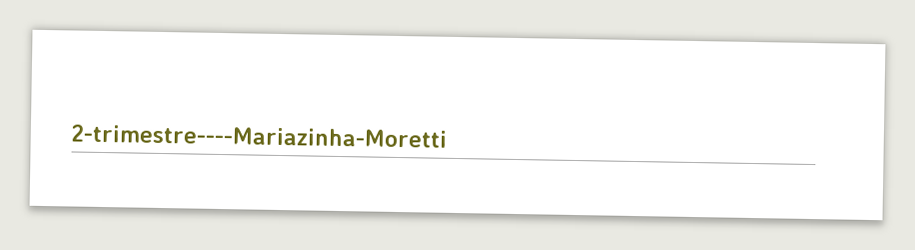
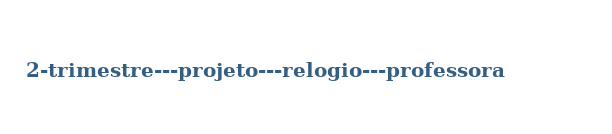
- 2-trimestre----Mariazinha-Moretti
+ 2-trimestre---projeto---relogio---professora

